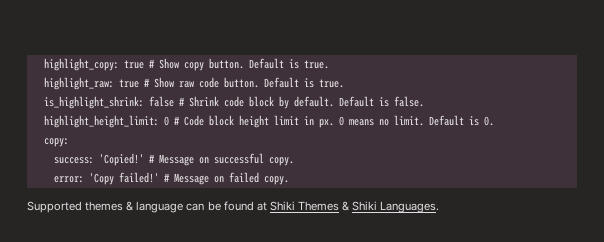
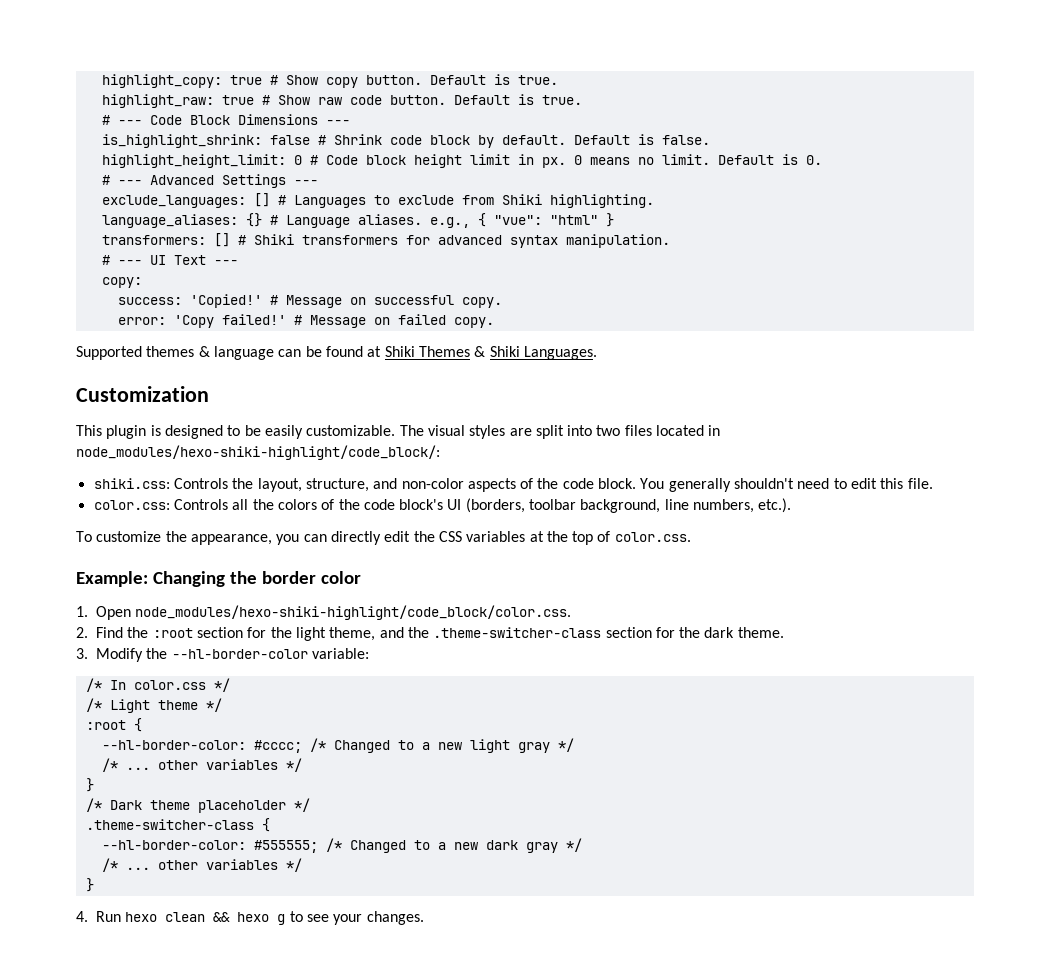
+ # --- Code Block Dimensions ---
+ # --- Advanced Settings ---
+ exclude_languages: [] # Languages to exclude from Shiki highlighting.
+ language_aliases: {} # Language aliases. e.g., { "vue": "html" }
+ transformers: [] # Shiki transformers for advanced syntax manipulation.
+ # --- UI Text ---
+ Customization
+ This plugin is designed to be easily customizable. The visual styles are split into two files located in node_modules/hexo-shiki-highlight/code_block/:
+ shiki.css: Controls the layout, structure, and non-color aspects of the code block. You generally shouldn't need to edit this file.
+ color.css: Controls all the colors of the code block's UI (borders, toolbar background, line numbers, etc.).
+ To customize the appearance, you can directly edit the CSS variables at the top of color.css.
+ Example: Changing the border color
+ 1. Open node_modules/hexo-shiki-highlight/code_block/color.css.
+ 2. Find the :root section for the light theme, and the .theme-switcher-class section for the dark theme.
+ 3. Modify the --hl-border-color variable:
+ /* In color.css */
+ /* Light theme */
+ :root {
+ --hl-border-color: #cccc; /* Changed to a new light gray */
+ /* ... other variables */
+ }
+ /* Dark theme placeholder */
+ .theme-switcher-class {
+ --hl-border-color: #555555; /* Changed to a new dark gray */
+ /* ... other variables */
+ }
+ 4. Run hexo clean && hexo g to see your changes.

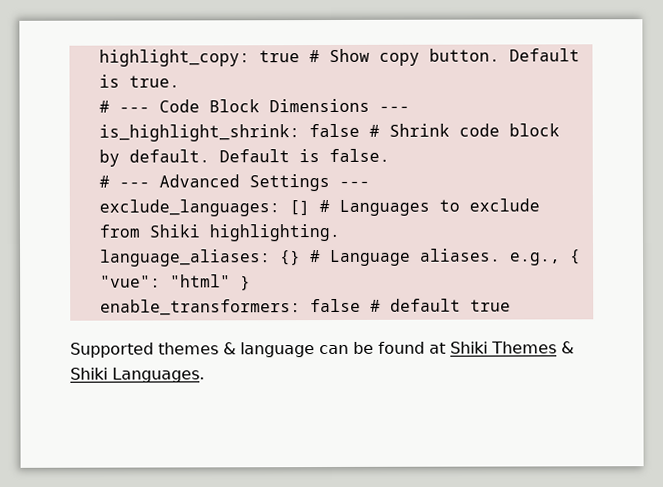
- highlight_raw: true # Show raw code button. Default is true.
- highlight_height_limit: 0 # Code block height limit in px. 0 means no limit. Default is 0.
- transformers: [] # Shiki transformers for advanced syntax manipulation.
- # --- UI Text ---
- copy:
- success: 'Copied!' # Message on successful copy.
- error: 'Copy failed!' # Message on failed copy.
+ enable_transformers: false # default true
- Customization
- This plugin is designed to be easily customizable. The visual styles are split into two files located in node_modules/hexo-shiki-highlight/code_block/:
- shiki.css: Controls the layout, structure, and non-color aspects of the code block. You generally shouldn't need to edit this file.
- color.css: Controls all the colors of the code block's UI (borders, toolbar background, line numbers, etc.).
- To customize the appearance, you can directly edit the CSS variables at the top of color.css.
- Example: Changing the border color
- 1. Open node_modules/hexo-shiki-highlight/code_block/color.css.
- 2. Find the :root section for the light theme, and the .theme-switcher-class section for the dark theme.
- 3. Modify the --hl-border-color variable:
- /* In color.css */
- /* Light theme */
- :root {
- --hl-border-color: #cccc; /* Changed to a new light gray */
- /* ... other variables */
- }
- /* Dark theme placeholder */
- .theme-switcher-class {
- --hl-border-color: #555555; /* Changed to a new dark gray */
- /* ... other variables */
- }
- 4. Run hexo clean && hexo g to see your changes.

